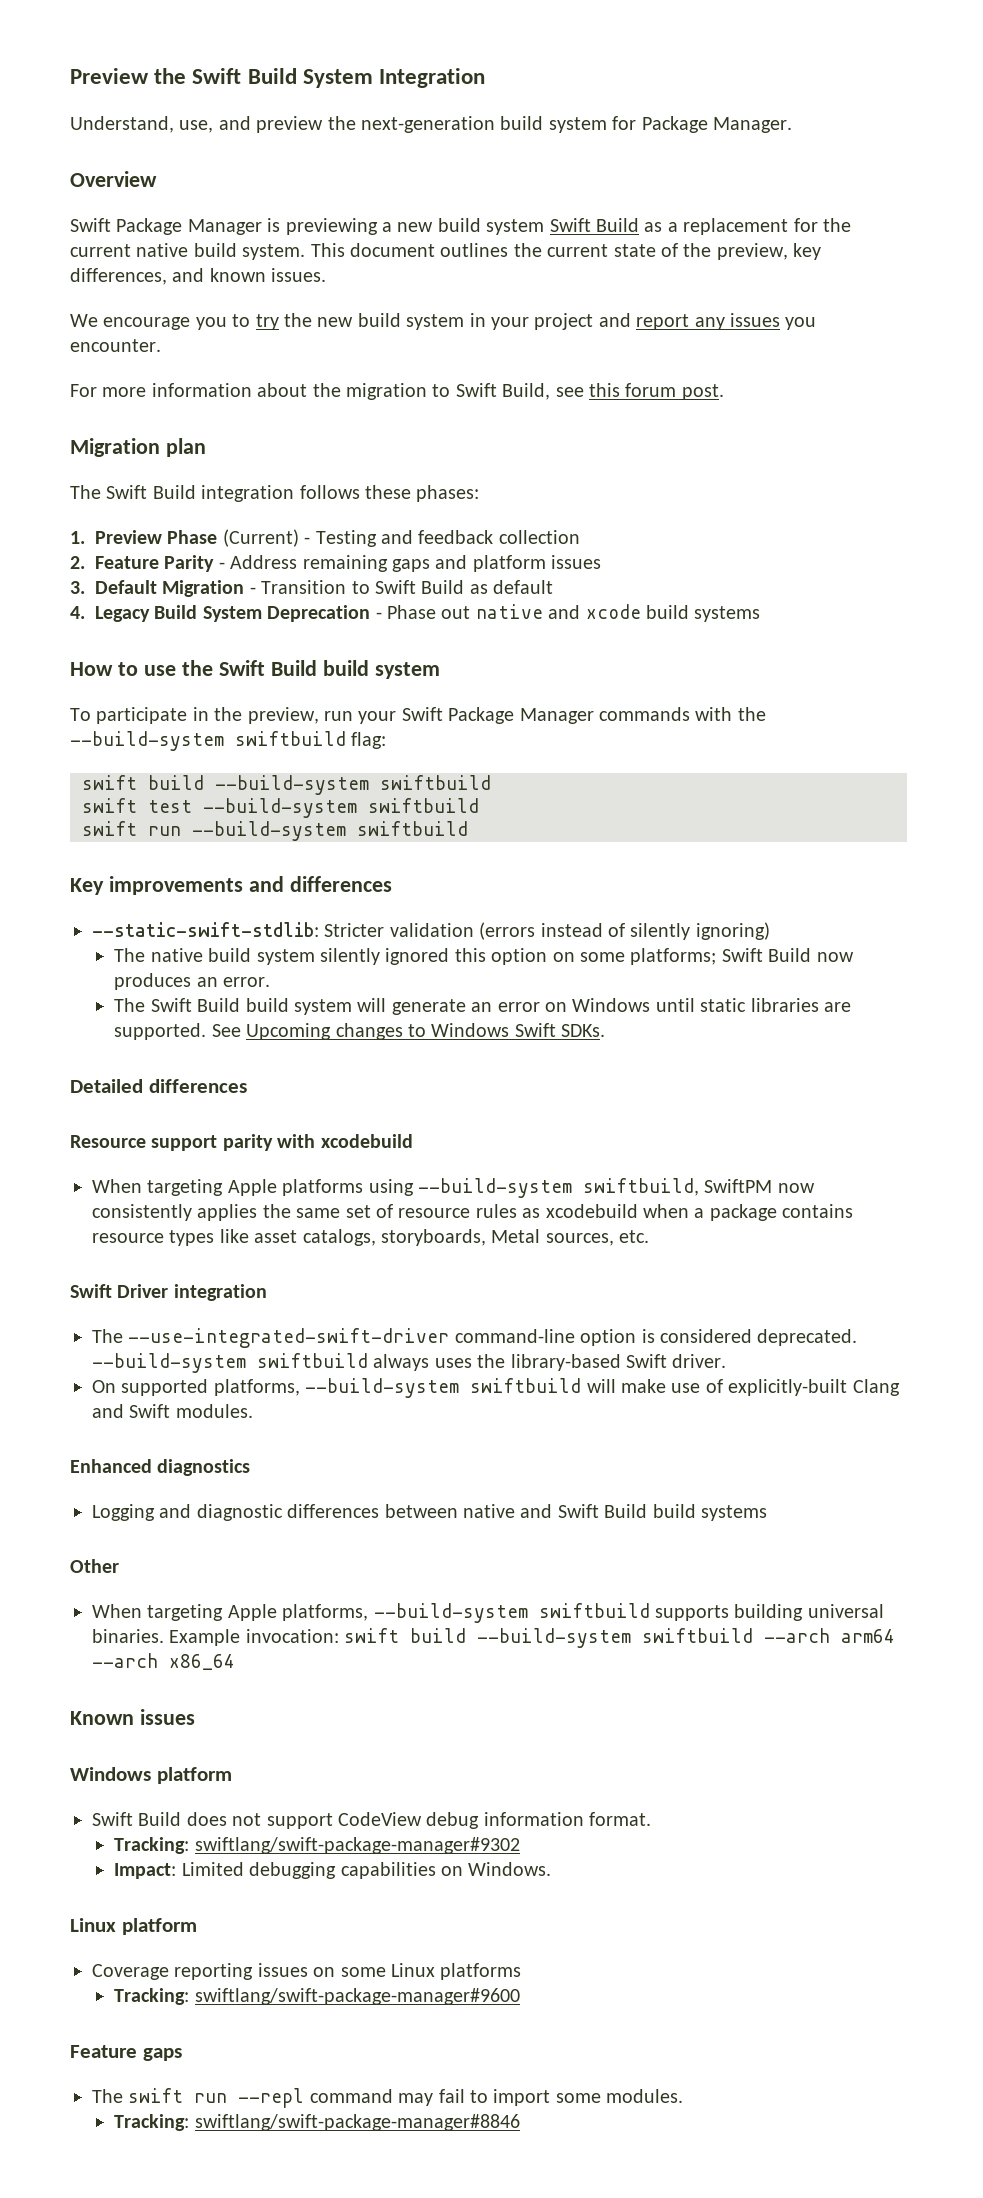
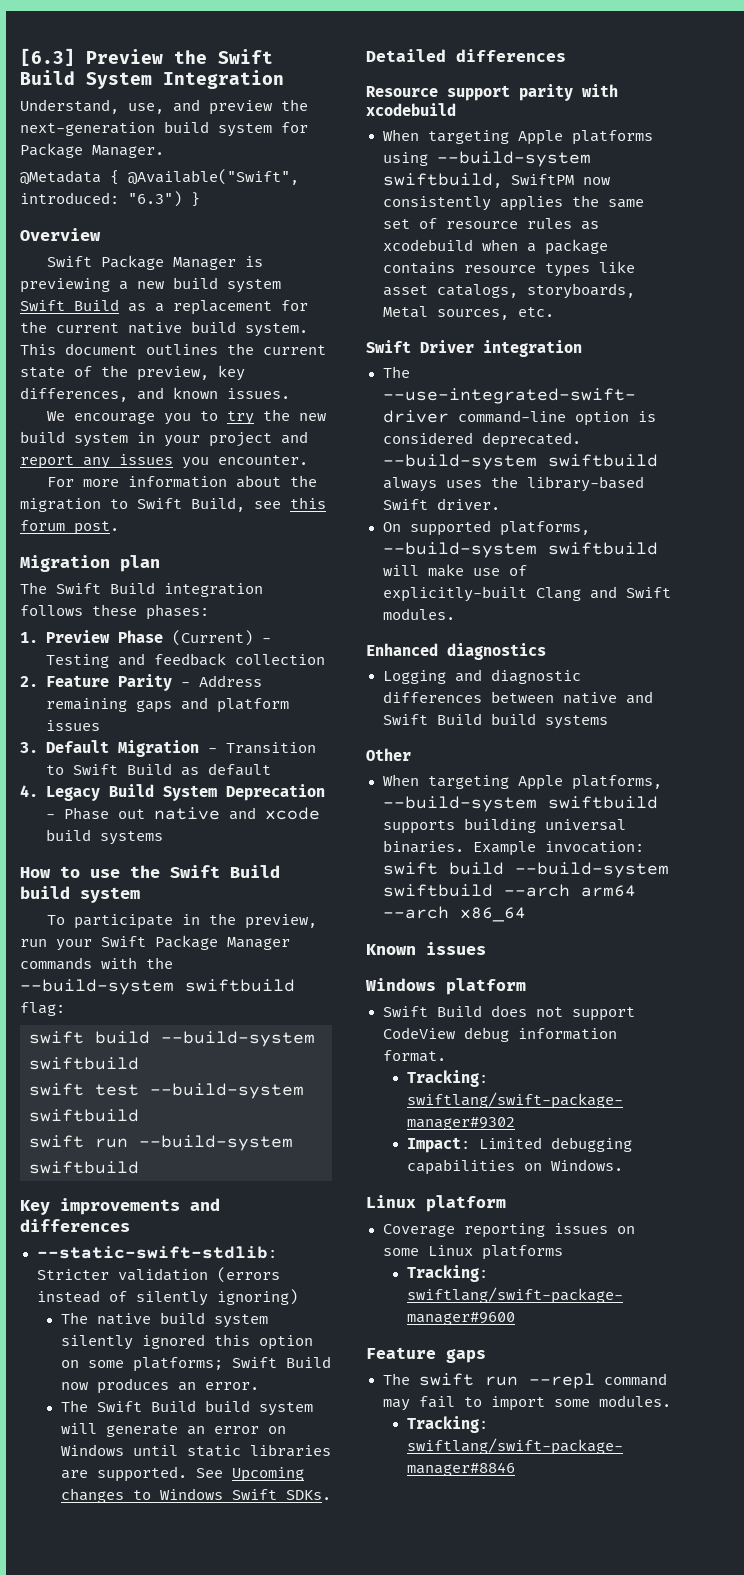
- Preview the Swift Build System Integration
+ [6.3] Preview the Swift Build System Integration
+ @Metadata { @Available("Swift", introduced: "6.3") }

